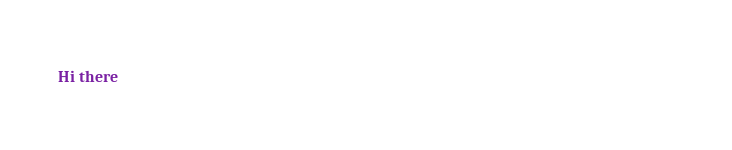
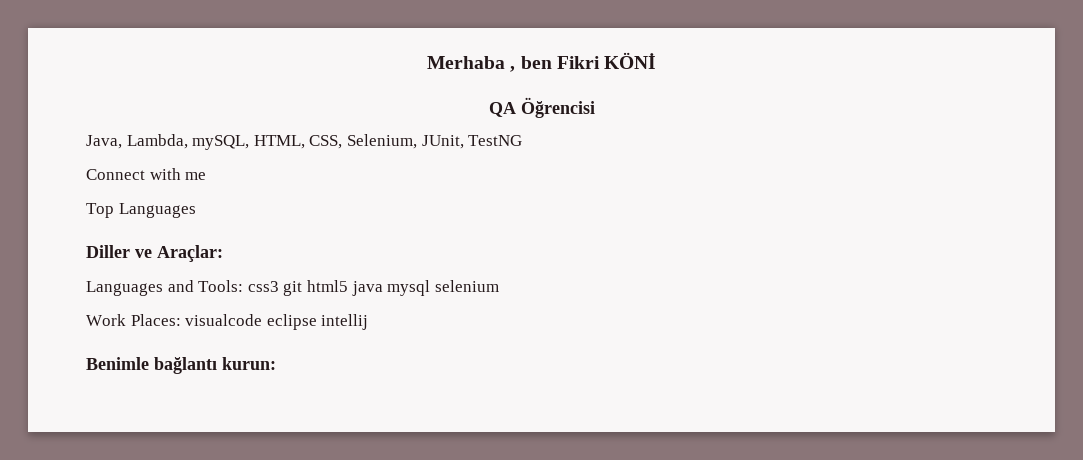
- Hi there
+ Merhaba , ben Fikri KÖNİ
+ QA Öğrencisi
+ Java, Lambda, mySQL, HTML, CSS, Selenium, JUnit, TestNG
+ Connect with me
+ Top Languages
+ Diller ve Araçlar:
+ Languages and Tools: css3 git html5 java mysql selenium
+ Work Places: visualcode eclipse intellij
+ Benimle bağlantı kurun:

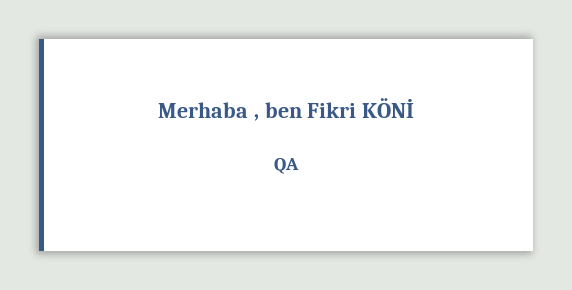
- QA Öğrencisi
- Java, Lambda, mySQL, HTML, CSS, Selenium, JUnit, TestNG
- Connect with me
- Top Languages
- Diller ve Araçlar:
- Languages and Tools: css3 git html5 java mysql selenium
- Work Places: visualcode eclipse intellij
- Benimle bağlantı kurun:
+ QA

